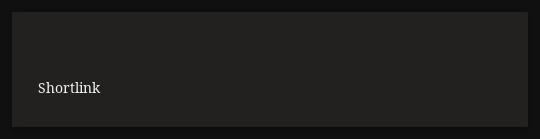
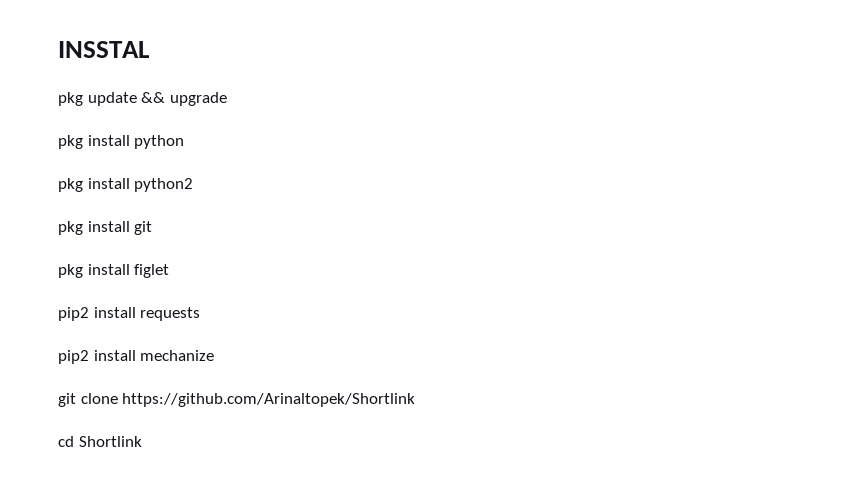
- Shortlink
+ INSSTAL
+ pkg update && upgrade
+ pkg install python
+ pkg install python2
+ pkg install git
+ pkg install figlet
+ pip2 install requests
+ pip2 install mechanize
+ git clone https://github.com/Arinaltopek/Shortlink
+ cd Shortlink

